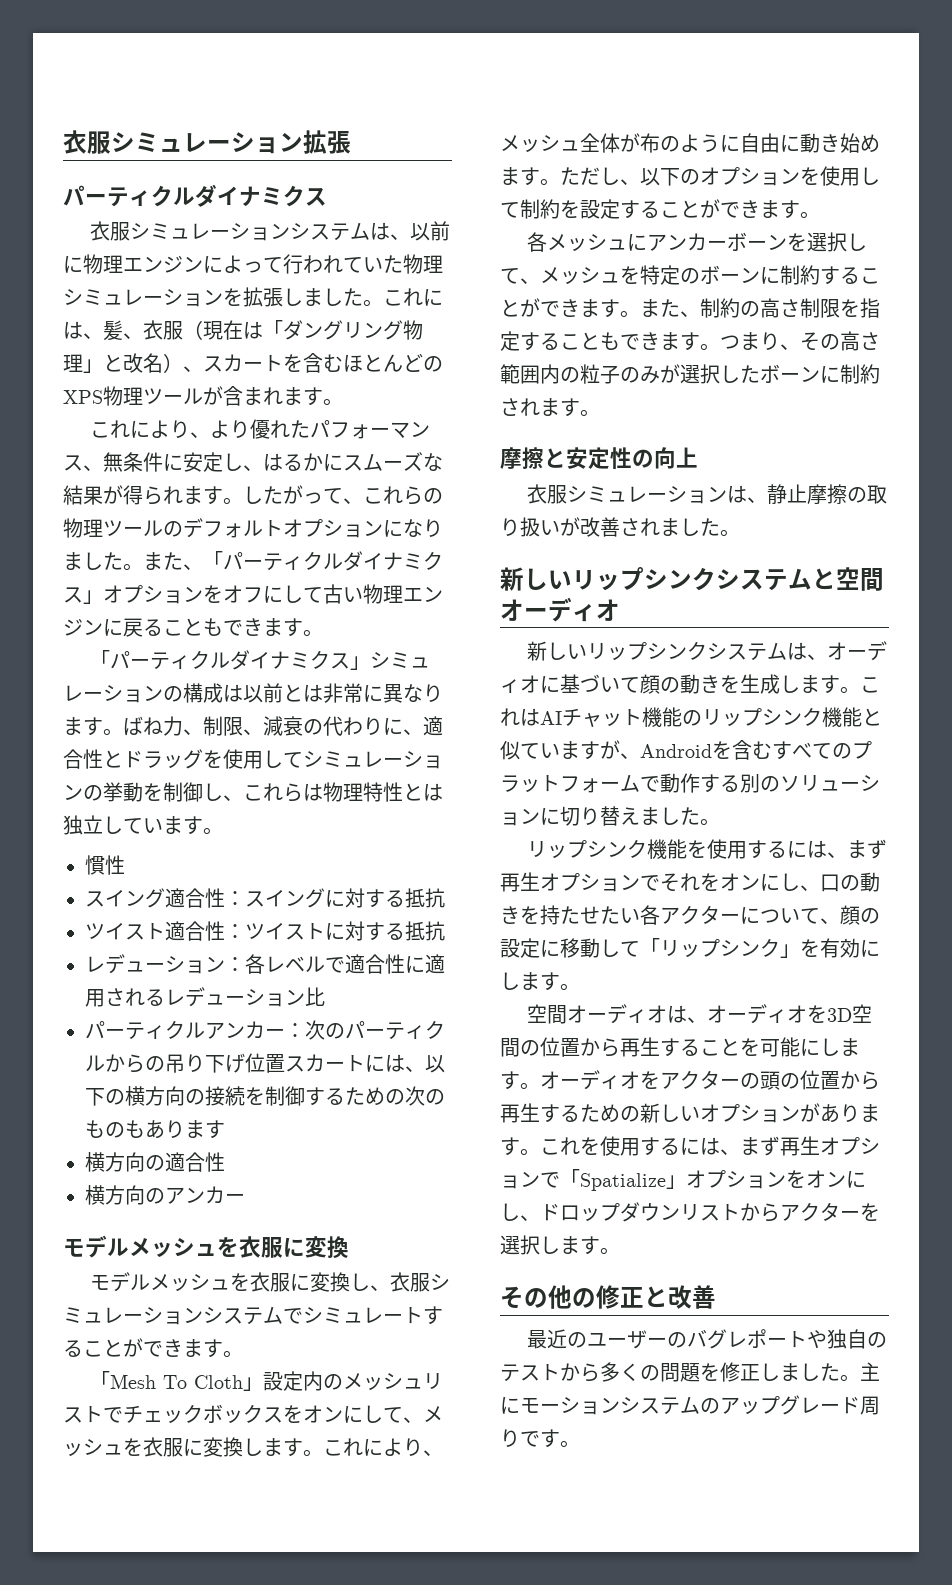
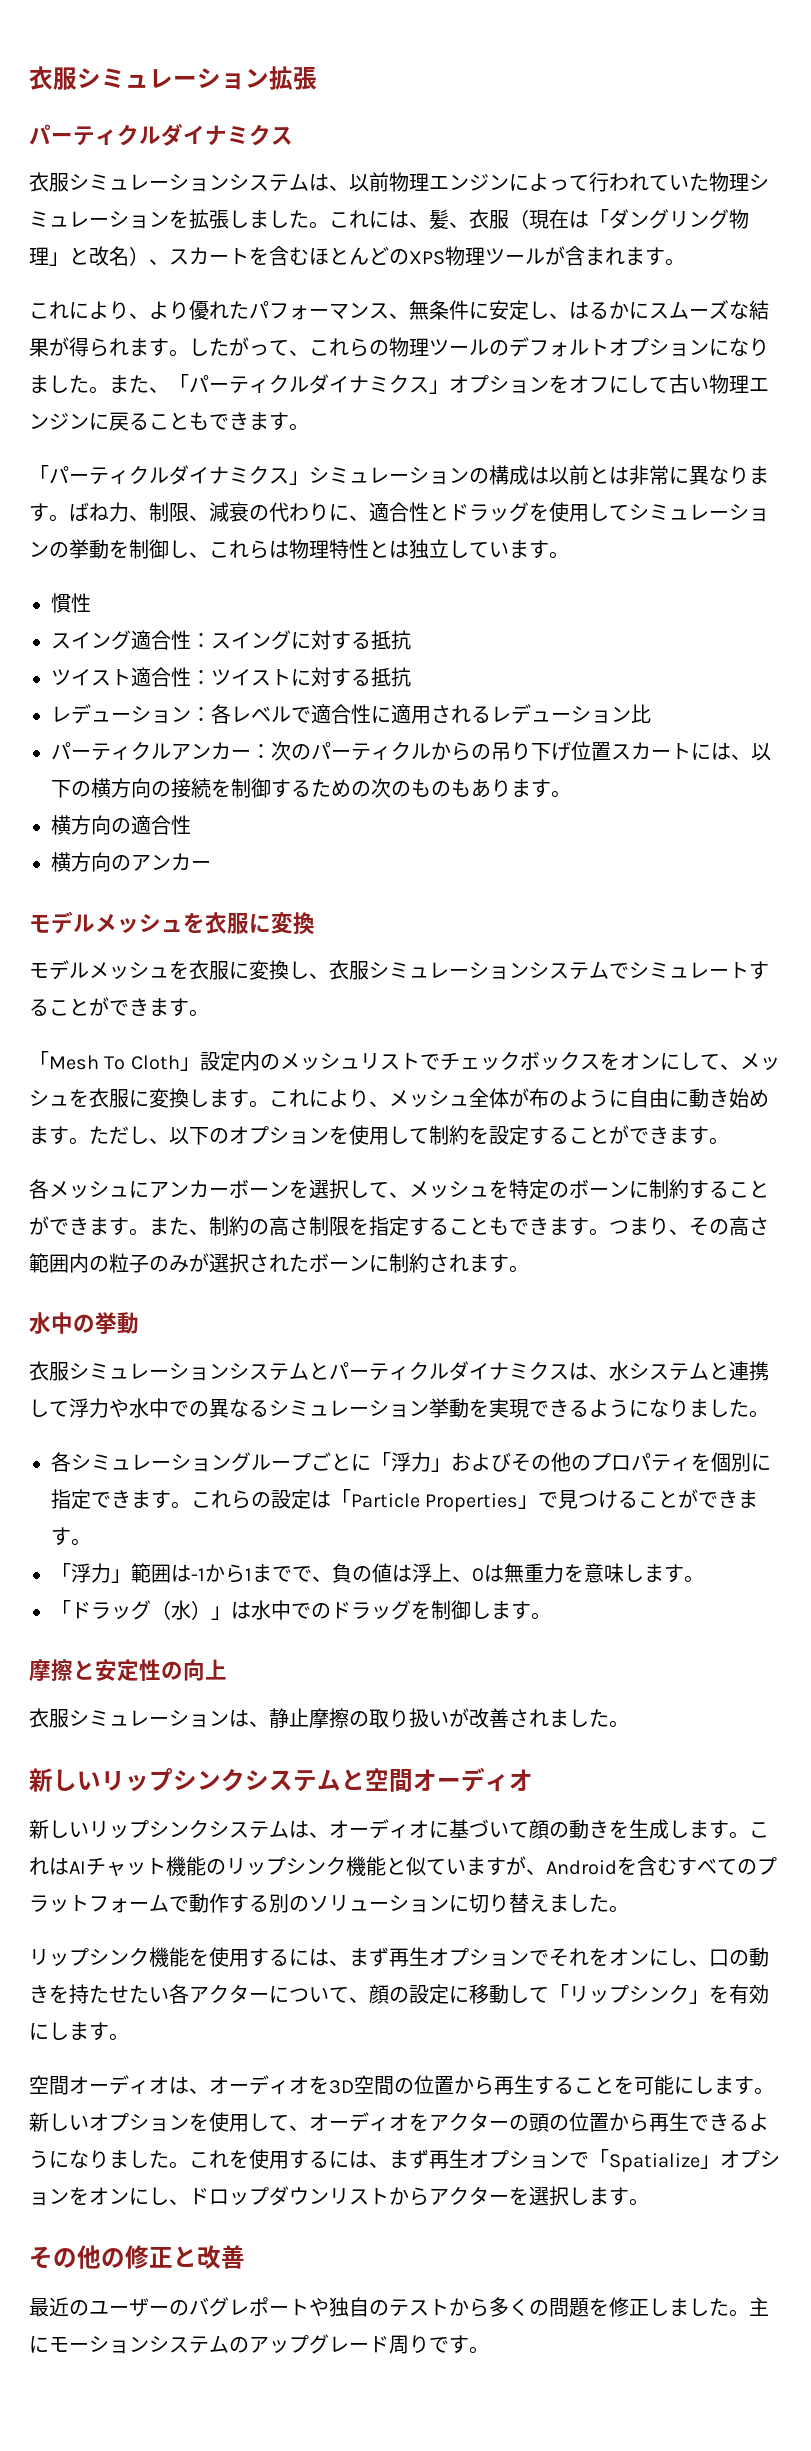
- 衣服シミュレーションシステムは、以前に物理エンジンによって行われていた物理シミュレーションを拡張しました。
+ 衣服シミュレーションシステムは、以前物理エンジンによって行われていた物理シミュレーションを拡張しました。
- パーティクルアンカー：次のパーティクルからの吊り下げ位置スカートには、以下の横方向の接続を制御するための次のものもあります
+ パーティクルアンカー：次のパーティクルからの吊り下げ位置スカートには、以下の横方向の接続を制御するための次のものもあります。
- つまり、その高さ範囲内の粒子のみが選択したボーンに制約されます。
+ つまり、その高さ範囲内の粒子のみが選択されたボーンに制約されます。
+ 水中の挙動
+ 衣服シミュレーションシステムとパーティクルダイナミクスは、水システムと連携して浮力や水中での異なるシミュレーション挙動を実現できるようになりました。
+ 各シミュレーショングループごとに「浮力」およびその他のプロパティを個別に指定できます。これらの設定は「Particle Properties」で見つけることができます。
+ 「浮力」範囲は-1から1までで、負の値は浮上、0は無重力を意味します。
+ 「ドラッグ（水）」は水中でのドラッグを制御します。
- オーディオをアクターの頭の位置から再生するための新しいオプションがあります。
+ 新しいオプションを使用して、オーディオをアクターの頭の位置から再生できるようになりました。

